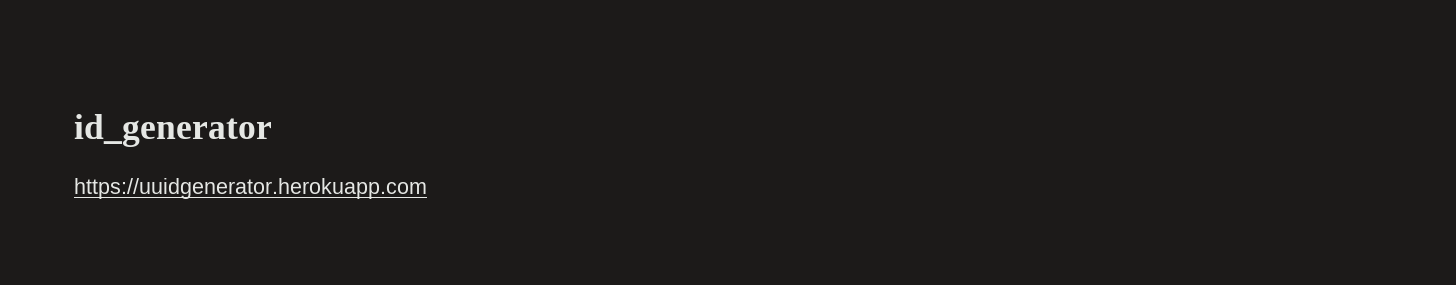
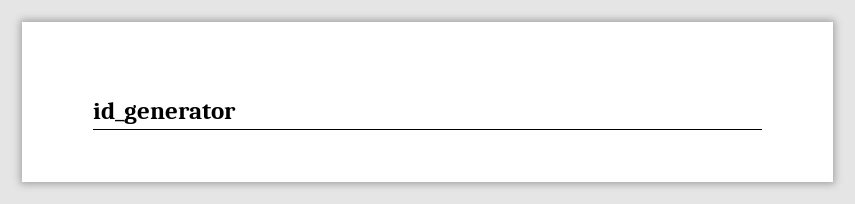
- https://uuidgenerator.herokuapp.com

